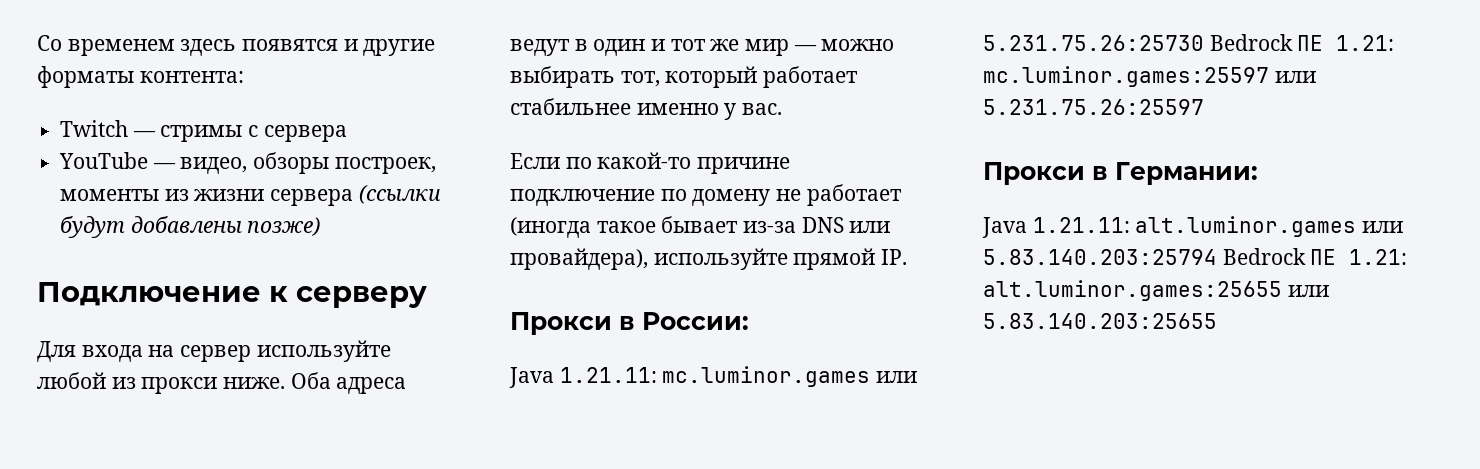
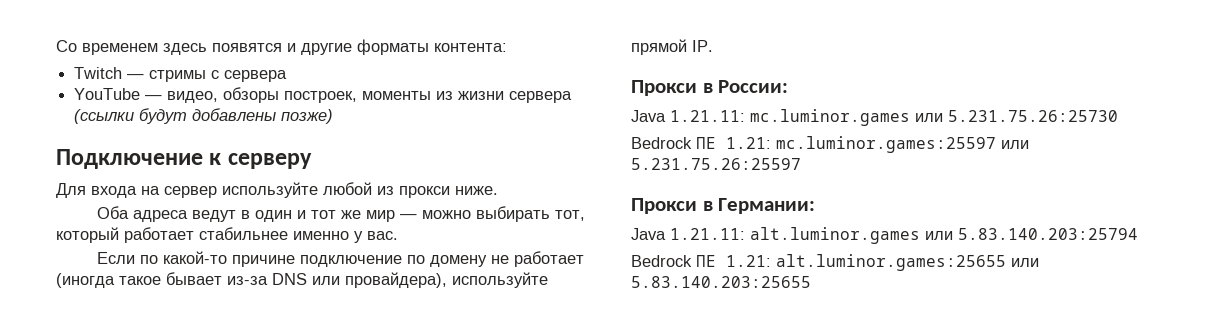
- Для входа на сервер используйте любой из прокси ниже. Оба адреса ведут в один и тот же мир — можно выбирать тот, который работает стабильнее именно у вас.
+ Для входа на сервер используйте любой из прокси ниже.
+ Оба адреса ведут в один и тот же мир — можно выбирать тот, который работает стабильнее именно у вас.
- Java 1.21.11: mc.luminor.games или 5.231.75.26:25730 Bedrock ПЕ 1.21: mc.luminor.games:25597 или 5.231.75.26:25597
+ Java 1.21.11: mc.luminor.games или 5.231.75.26:25730
+ Bedrock ПЕ 1.21: mc.luminor.games:25597 или 5.231.75.26:25597
- Java 1.21.11: alt.luminor.games или 5.83.140.203:25794 Bedrock ПЕ 1.21: alt.luminor.games:25655 или 5.83.140.203:25655
+ Java 1.21.11: alt.luminor.games или 5.83.140.203:25794
+ Bedrock ПЕ 1.21: alt.luminor.games:25655 или 5.83.140.203:25655

